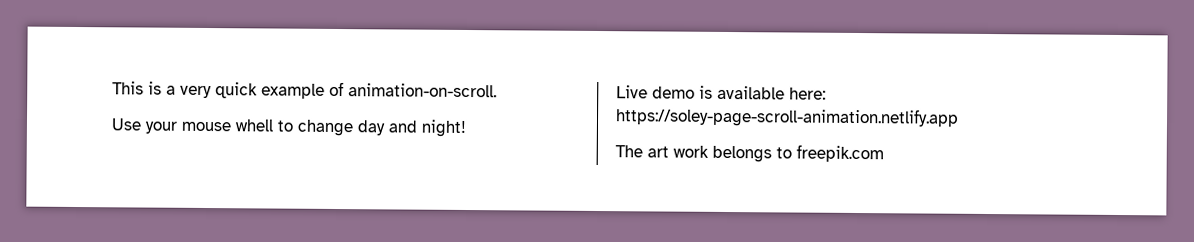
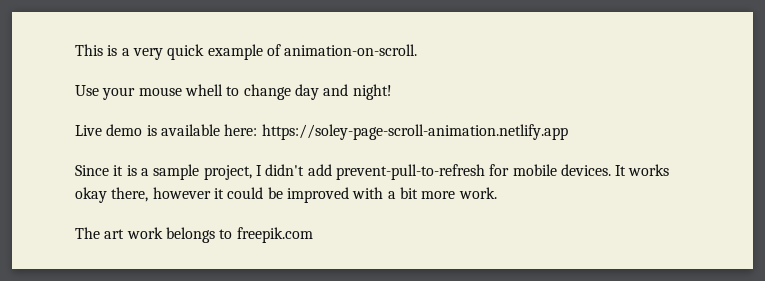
+ Since it is a sample project, I didn't add prevent-pull-to-refresh for mobile devices. It works okay there, however it could be improved with a bit more work.

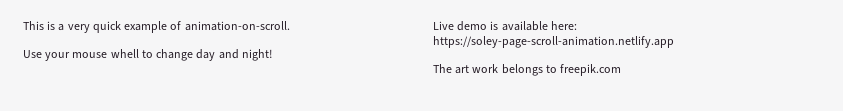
- Since it is a sample project, I didn't add prevent-pull-to-refresh for mobile devices. It works okay there, however it could be improved with a bit more work.

